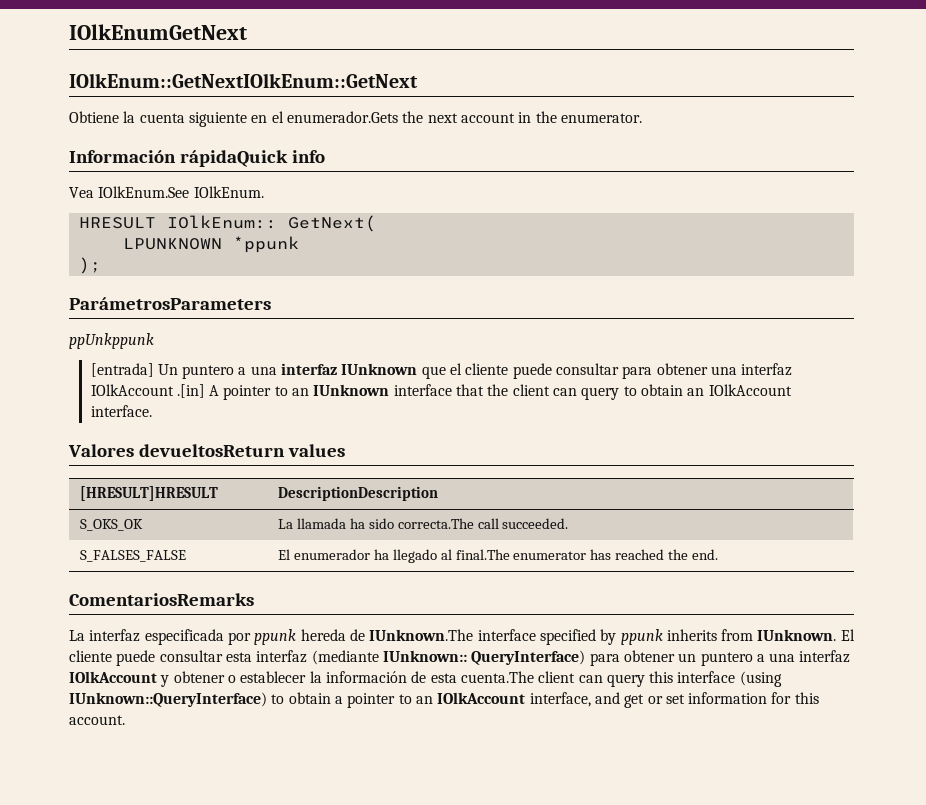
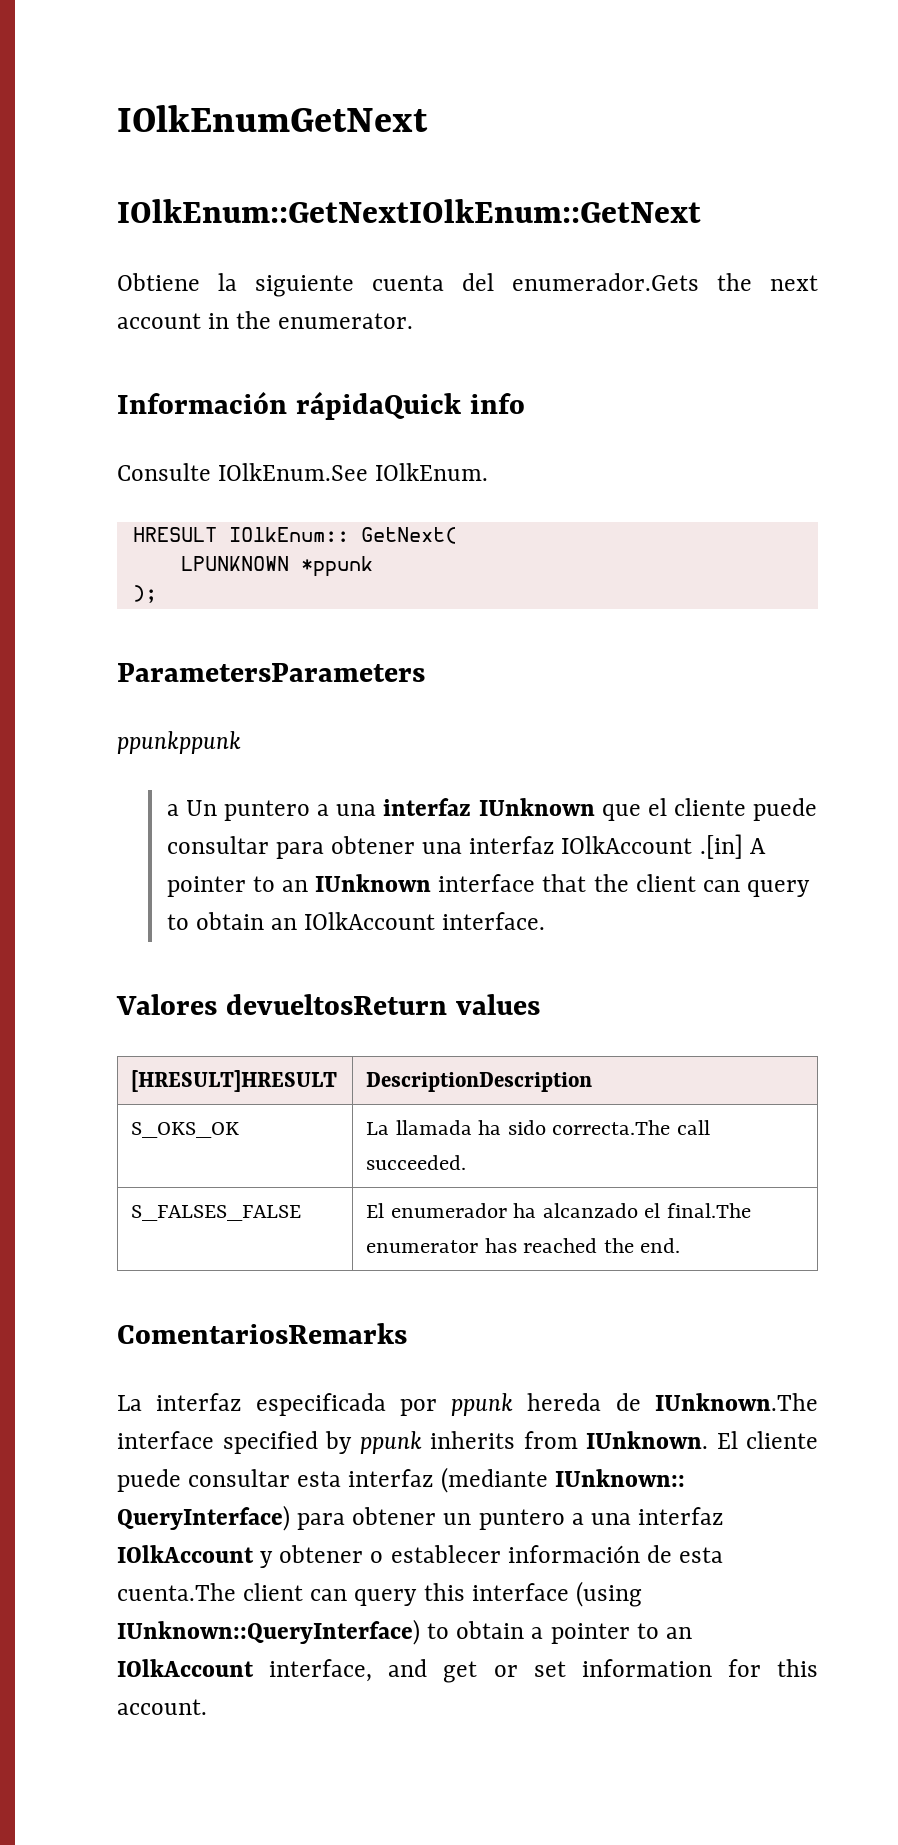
- Obtiene la cuenta siguiente en el enumerador.Gets the next account in the enumerator.
+ Obtiene la siguiente cuenta del enumerador.Gets the next account in the enumerator.
- Vea IOlkEnum.See IOlkEnum.
+ Consulte IOlkEnum.See IOlkEnum.
- ParámetrosParameters
- ppUnkppunk
- [entrada] Un puntero a una interfaz IUnknown que el cliente puede consultar para obtener una interfaz IOlkAccount .[in] A pointer to an IUnknown interface that the client can query to obtain an IOlkAccount interface.
+ ParametersParameters
+ ppunkppunk
+ a Un puntero a una interfaz IUnknown que el cliente puede consultar para obtener una interfaz IOlkAccount .[in] A pointer to an IUnknown interface that the client can query to obtain an IOlkAccount interface.
- S_FALSES_FALSE | El enumerador ha llegado al final.The enumerator has reached the end.
+ S_FALSES_FALSE | El enumerador ha alcanzado el final.The enumerator has reached the end.
- El cliente puede consultar esta interfaz (mediante IUnknown:: QueryInterface) para obtener un puntero a una interfaz IOlkAccount y obtener o establecer la información de esta cuenta.The client can query this interface (using IUnknown::QueryInterface) to obtain a pointer to an IOlkAccount interface, and get or set information for this account.
+ El cliente puede consultar esta interfaz (mediante IUnknown:: QueryInterface) para obtener un puntero a una interfaz IOlkAccount y obtener o establecer información de esta cuenta.The client can query this interface (using IUnknown::QueryInterface) to obtain a pointer to an IOlkAccount interface, and get or set information for this account.

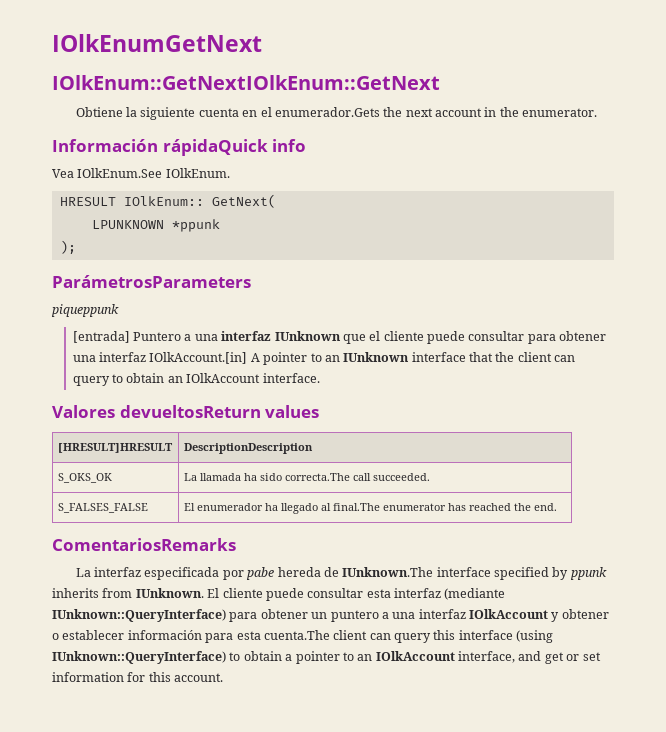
- Obtiene la siguiente cuenta del enumerador.Gets the next account in the enumerator.
+ Obtiene la siguiente cuenta en el enumerador.Gets the next account in the enumerator.
- Consulte IOlkEnum.See IOlkEnum.
+ Vea IOlkEnum.See IOlkEnum.
- ParametersParameters
- ppunkppunk
- a Un puntero a una interfaz IUnknown que el cliente puede consultar para obtener una interfaz IOlkAccount .[in] A pointer to an IUnknown interface that the client can query to obtain an IOlkAccount interface.
+ ParámetrosParameters
+ piqueppunk
+ [entrada] Puntero a una interfaz IUnknown que el cliente puede consultar para obtener una interfaz IOlkAccount.[in] A pointer to an IUnknown interface that the client can query to obtain an IOlkAccount interface.
- S_FALSES_FALSE | El enumerador ha alcanzado el final.The enumerator has reached the end.
+ S_FALSES_FALSE | El enumerador ha llegado al final.The enumerator has reached the end.
- La interfaz especificada por ppunk hereda de IUnknown.The interface specified by ppunk inherits from IUnknown.
+ La interfaz especificada por pabe hereda de IUnknown.The interface specified by ppunk inherits from IUnknown.
- El cliente puede consultar esta interfaz (mediante IUnknown:: QueryInterface) para obtener un puntero a una interfaz IOlkAccount y obtener o establecer información de esta cuenta.The client can query this interface (using IUnknown::QueryInterface) to obtain a pointer to an IOlkAccount interface, and get or set information for this account.
+ El cliente puede consultar esta interfaz (mediante IUnknown::QueryInterface) para obtener un puntero a una interfaz IOlkAccount y obtener o establecer información para esta cuenta.The client can query this interface (using IUnknown::QueryInterface) to obtain a pointer to an IOlkAccount interface, and get or set information for this account.

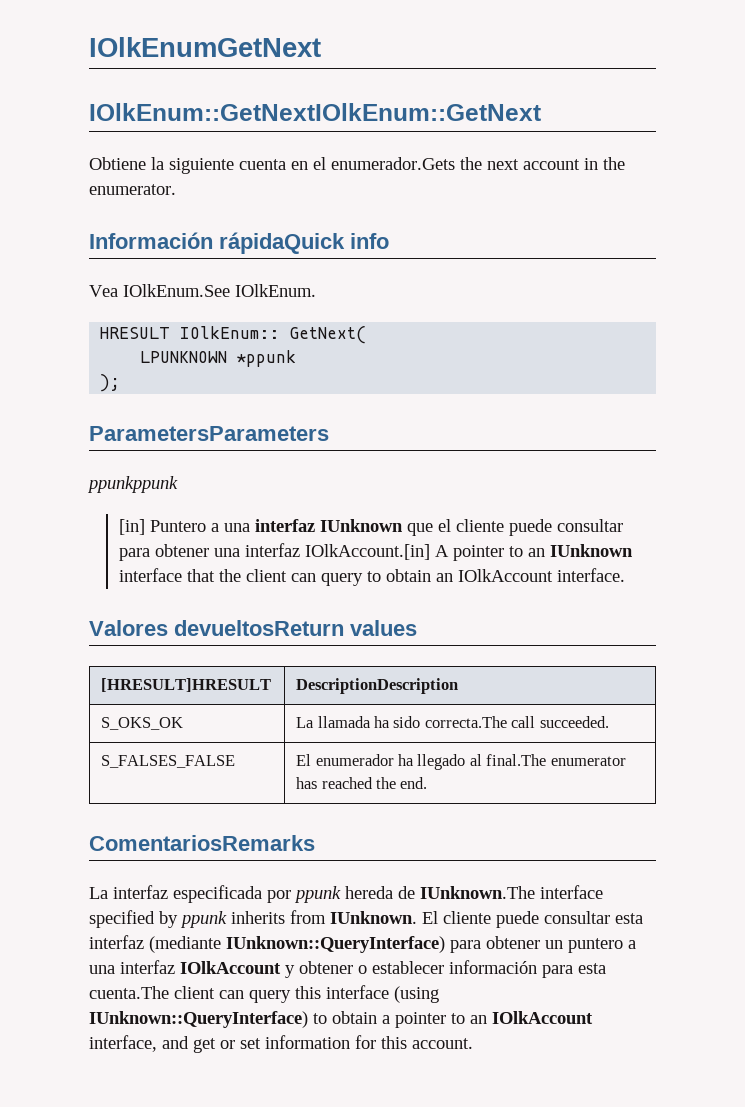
- ParámetrosParameters
- piqueppunk
- [entrada] Puntero a una interfaz IUnknown que el cliente puede consultar para obtener una interfaz IOlkAccount.[in] A pointer to an IUnknown interface that the client can query to obtain an IOlkAccount interface.
+ ParametersParameters
+ ppunkppunk
+ [in] Puntero a una interfaz IUnknown que el cliente puede consultar para obtener una interfaz IOlkAccount.[in] A pointer to an IUnknown interface that the client can query to obtain an IOlkAccount interface.
- La interfaz especificada por pabe hereda de IUnknown.The interface specified by ppunk inherits from IUnknown.
+ La interfaz especificada por ppunk hereda de IUnknown.The interface specified by ppunk inherits from IUnknown.

